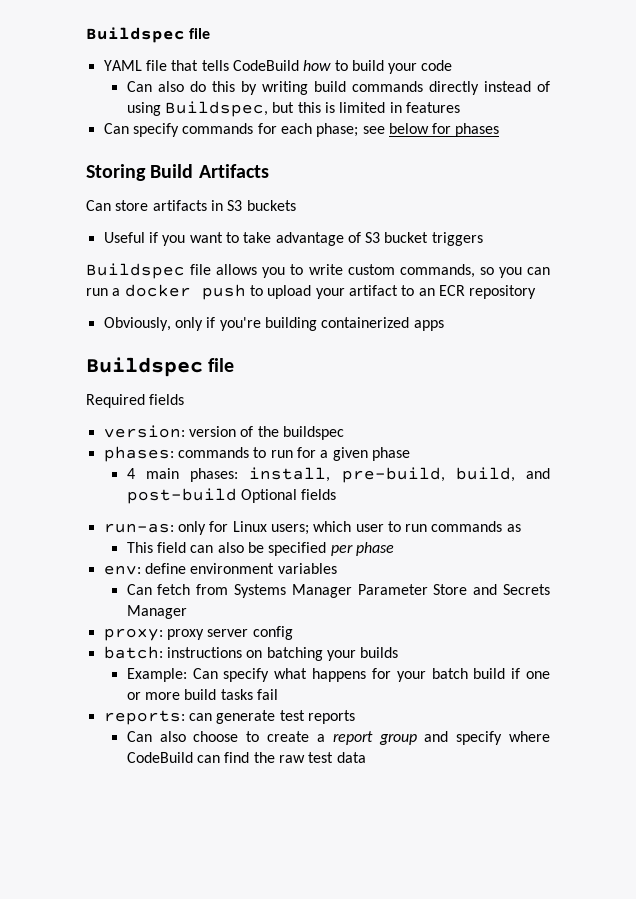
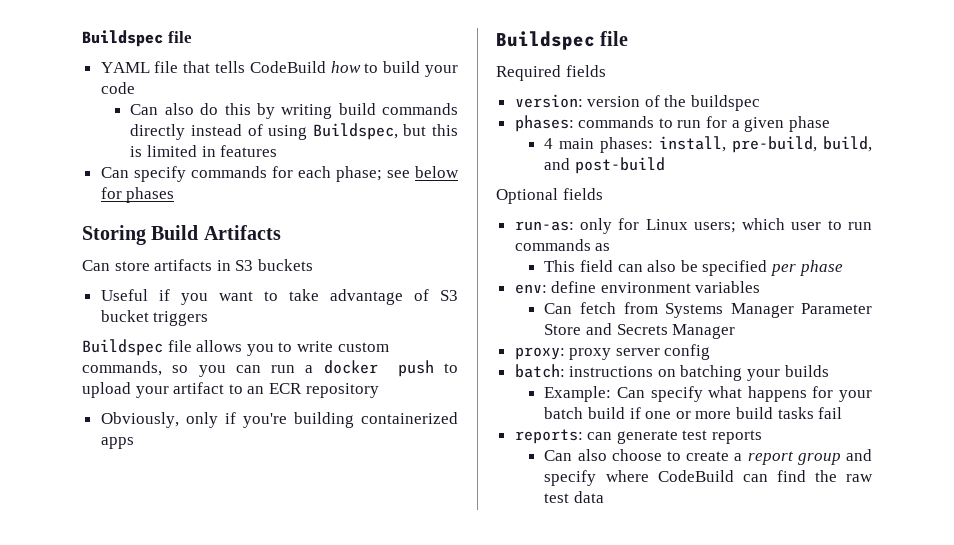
- 4 main phases: install, pre-build, build, and post-build Optional fields
+ 4 main phases: install, pre-build, build, and post-build
+ Optional fields

